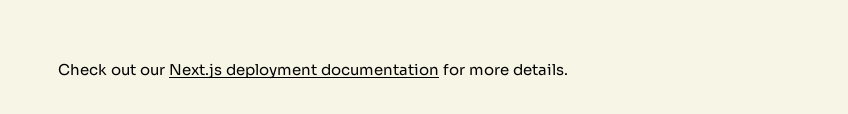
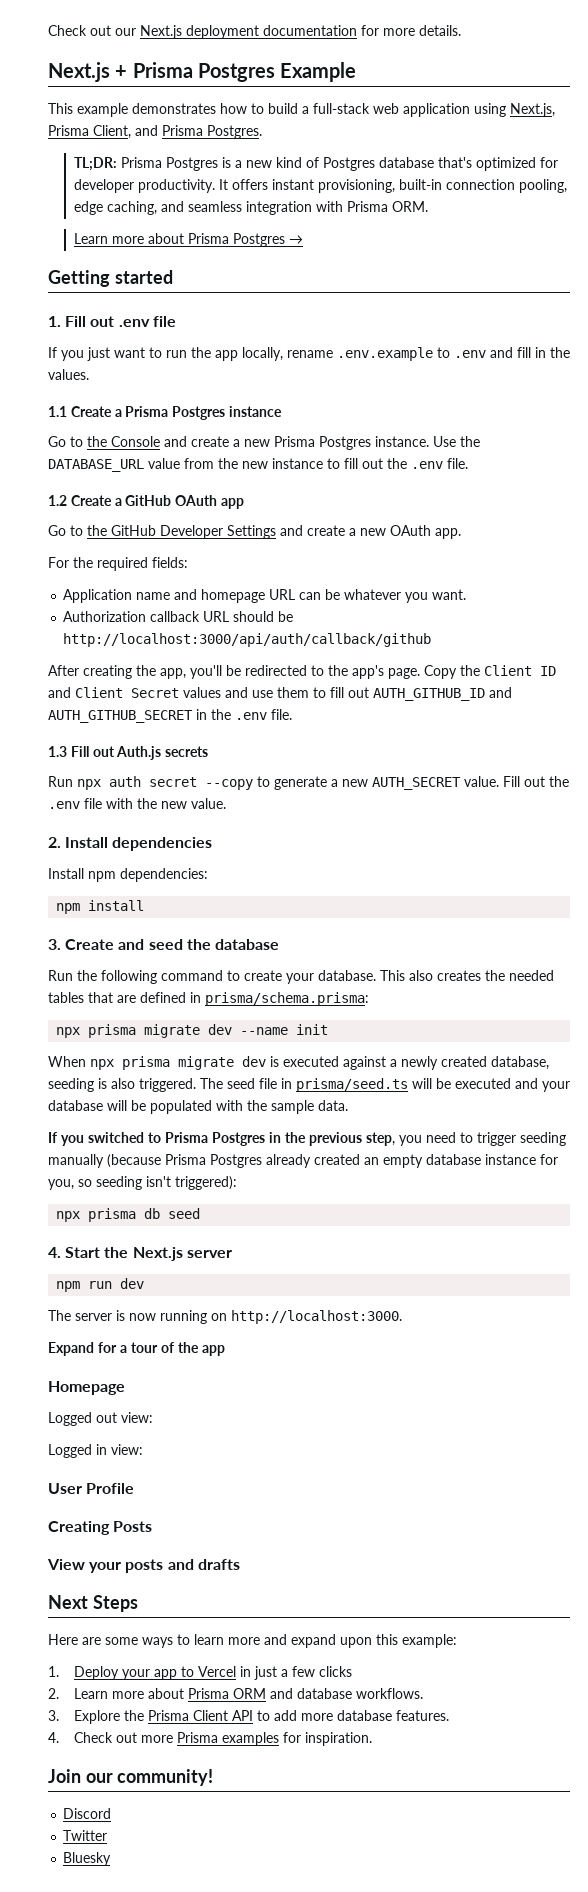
+ Next.js + Prisma Postgres Example
+ This example demonstrates how to build a full-stack web application using Next.js, Prisma Client, and Prisma Postgres.
+ TL;DR: Prisma Postgres is a new kind of Postgres database that's optimized for developer productivity. It offers instant provisioning, built-in connection pooling, edge caching, and seamless integration with Prisma ORM.
+ Learn more about Prisma Postgres →
+ Getting started
+ 1. Fill out .env file
+ If you just want to run the app locally, rename .env.example to .env and fill in the values.
+ 1.1 Create a Prisma Postgres instance
+ Go to the Console and create a new Prisma Postgres instance. Use the DATABASE_URL value from the new instance to fill out the .env file.
+ 1.2 Create a GitHub OAuth app
+ Go to the GitHub Developer Settings and create a new OAuth app.
+ For the required fields:
+ Application name and homepage URL can be whatever you want.
+ Authorization callback URL should be http://localhost:3000/api/auth/callback/github
+ After creating the app, you'll be redirected to the app's page. Copy the Client ID and Client Secret values and use them to fill out AUTH_GITHUB_ID and AUTH_GITHUB_SECRET in the .env file.
+ 1.3 Fill out Auth.js secrets
+ Run npx auth secret --copy to generate a new AUTH_SECRET value. Fill out the .env file with the new value.
+ 2. Install dependencies
+ Install npm dependencies:
+ npm install
+ 3. Create and seed the database
+ Run the following command to create your database. This also creates the needed tables that are defined in prisma/schema.prisma:
+ npx prisma migrate dev --name init
+ When npx prisma migrate dev is executed against a newly created database, seeding is also triggered. The seed file in prisma/seed.ts will be executed and your database will be populated with the sample data.
+ If you switched to Prisma Postgres in the previous step, you need to trigger seeding manually (because Prisma Postgres already created an empty database instance for you, so seeding isn't triggered):
+ npx prisma db seed
+ 4. Start the Next.js server
+ npm run dev
+ The server is now running on http://localhost:3000.
+ Expand for a tour of the app
+ Homepage
+ Logged out view:
+ Logged in view:
+ User Profile
+ Creating Posts
+ View your posts and drafts
+ Next Steps
+ Here are some ways to learn more and expand upon this example:
+ 1. Deploy your app to Vercel in just a few clicks
+ 2. Learn more about Prisma ORM and database workflows.
+ 3. Explore the Prisma Client API to add more database features.
+ 4. Check out more Prisma examples for inspiration.
+ Join our community!
+ Discord
+ Twitter
+ Bluesky

